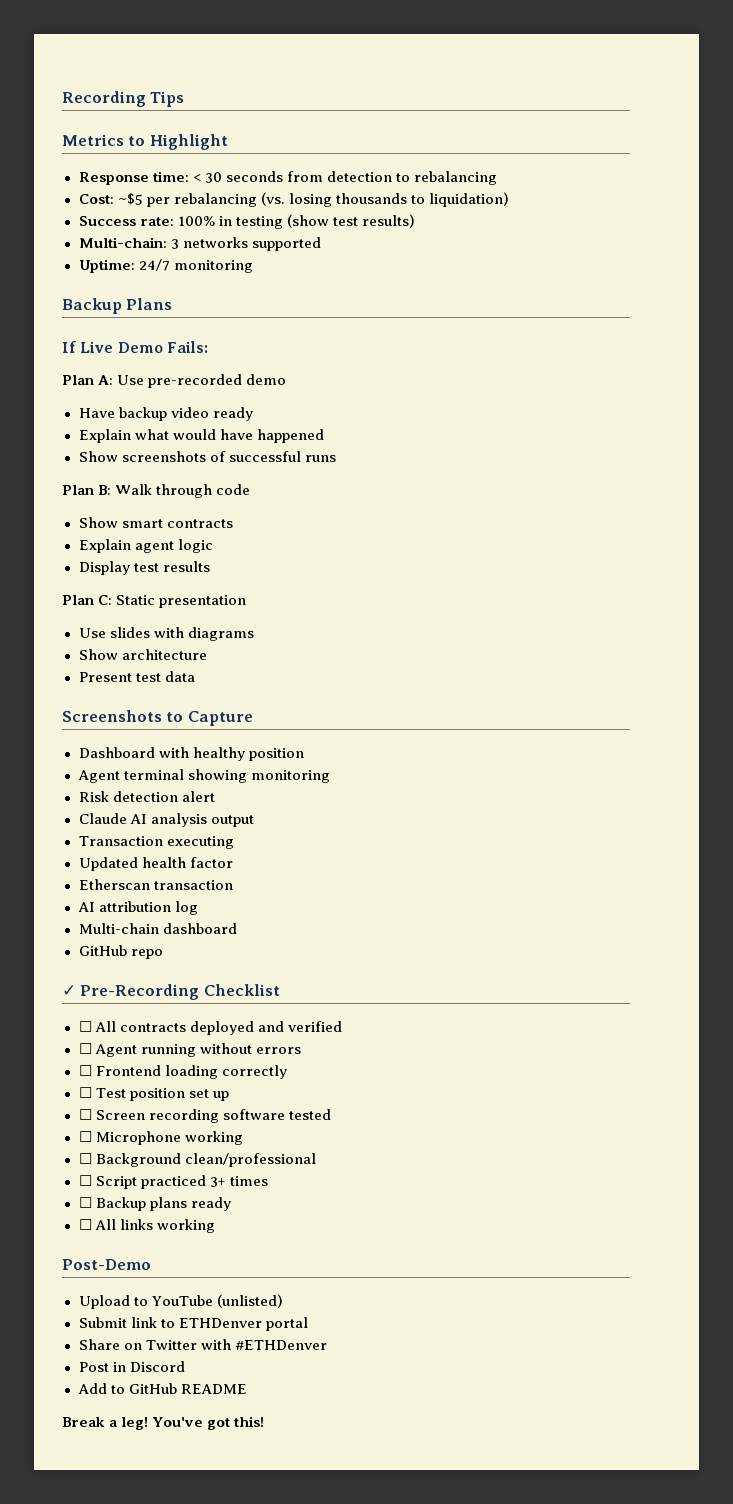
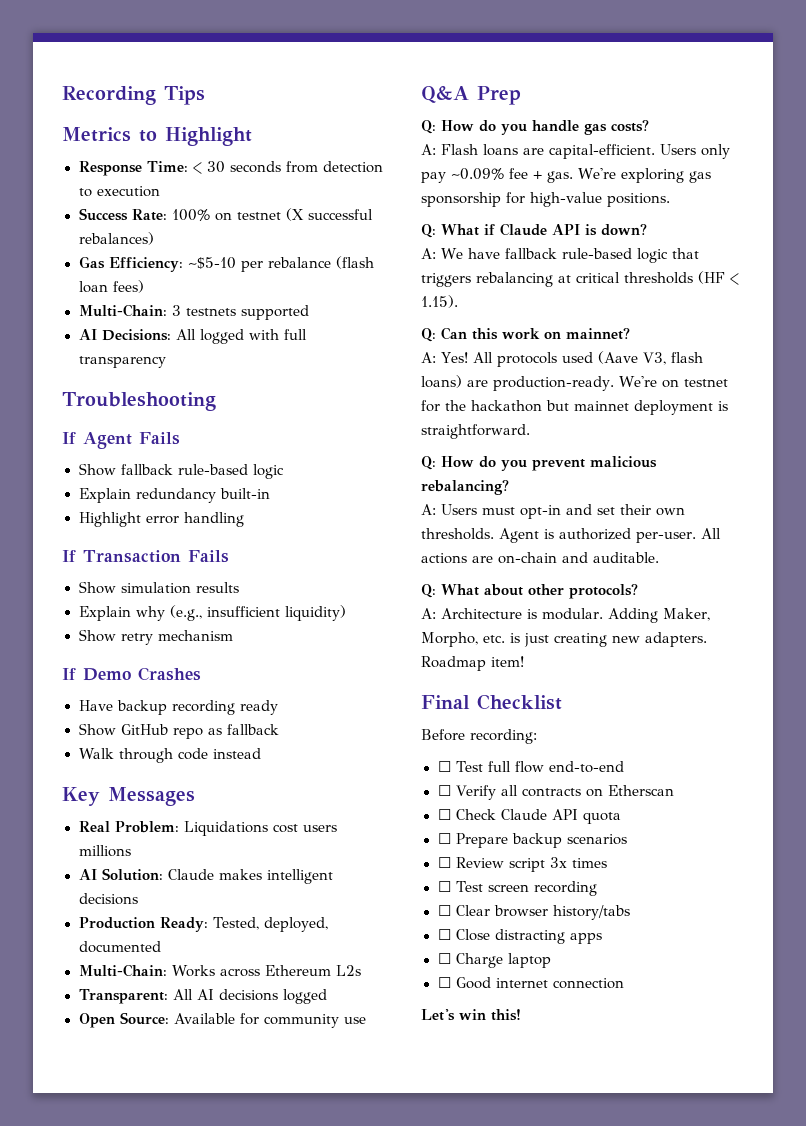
- Response time: < 30 seconds from detection to rebalancing
- Cost: ~$5 per rebalancing (vs. losing thousands to liquidation)
- Success rate: 100% in testing (show test results)
- Multi-chain: 3 networks supported
- Uptime: 24/7 monitoring
- Backup Plans
- If Live Demo Fails:
- Plan A: Use pre-recorded demo
+ Response Time: < 30 seconds from detection to execution
+ Success Rate: 100% on testnet (X successful rebalances)
+ Gas Efficiency: ~$5-10 per rebalance (flash loan fees)
+ Multi-Chain: 3 testnets supported
+ AI Decisions: All logged with full transparency
+ Troubleshooting
+ If Agent Fails
+ Show fallback rule-based logic
+ Explain redundancy built-in
+ Highlight error handling
+ If Transaction Fails
+ Show simulation results
+ Explain why (e.g., insufficient liquidity)
+ Show retry mechanism
+ If Demo Crashes
- Have backup video ready
- Explain what would have happened
- Show screenshots of successful runs
- Plan B: Walk through code
- Show smart contracts
- Explain agent logic
- Display test results
- Plan C: Static presentation
- Use slides with diagrams
- Show architecture
- Present test data
- Screenshots to Capture
- Dashboard with healthy position
- Agent terminal showing monitoring
- Risk detection alert
- Claude AI analysis output
- Transaction executing
- Updated health factor
- Etherscan transaction
- AI attribution log
- Multi-chain dashboard
- GitHub repo
- ✓ Pre-Recording Checklist
- ☐ All contracts deployed and verified
- ☐ Agent running without errors
- ☐ Frontend loading correctly
- ☐ Test position set up
- ☐ Screen recording software tested
- ☐ Microphone working
- ☐ Background clean/professional
- ☐ Script practiced 3+ times
- ☐ Backup plans ready
- ☐ All links working
- Post-Demo
- Upload to YouTube (unlisted)
- Submit link to ETHDenver portal
- Share on Twitter with #ETHDenver
- Post in Discord
- Add to GitHub README
- Break a leg! You've got this!
+ Have backup recording ready
+ Show GitHub repo as fallback
+ Walk through code instead
+ Key Messages
+ Real Problem: Liquidations cost users millions
+ AI Solution: Claude makes intelligent decisions
+ Production Ready: Tested, deployed, documented
+ Multi-Chain: Works across Ethereum L2s
+ Transparent: All AI decisions logged
+ Open Source: Available for community use
+ Q&A Prep
+ Q: How do you handle gas costs?
+ A: Flash loans are capital-efficient. Users only pay ~0.09% fee + gas. We're exploring gas sponsorship for high-value positions.
+ Q: What if Claude API is down?
+ A: We have fallback rule-based logic that triggers rebalancing at critical thresholds (HF < 1.15).
+ Q: Can this work on mainnet?
+ A: Yes! All protocols used (Aave V3, flash loans) are production-ready. We're on testnet for the hackathon but mainnet deployment is straightforward.
+ Q: How do you prevent malicious rebalancing?
+ A: Users must opt-in and set their own thresholds. Agent is authorized per-user. All actions are on-chain and auditable.
+ Q: What about other protocols?
+ A: Architecture is modular. Adding Maker, Morpho, etc. is just creating new adapters. Roadmap item!
+ Final Checklist
+ Before recording:
+ ☐ Test full flow end-to-end
+ ☐ Verify all contracts on Etherscan
+ ☐ Check Claude API quota
+ ☐ Prepare backup scenarios
+ ☐ Review script 3x times
+ ☐ Test screen recording
+ ☐ Clear browser history/tabs
+ ☐ Close distracting apps
+ ☐ Charge laptop
+ ☐ Good internet connection
+ Let's win this!

